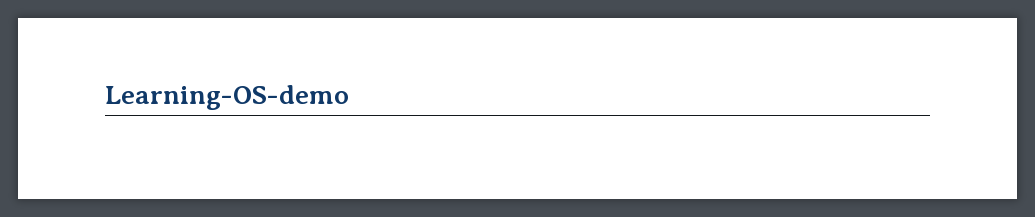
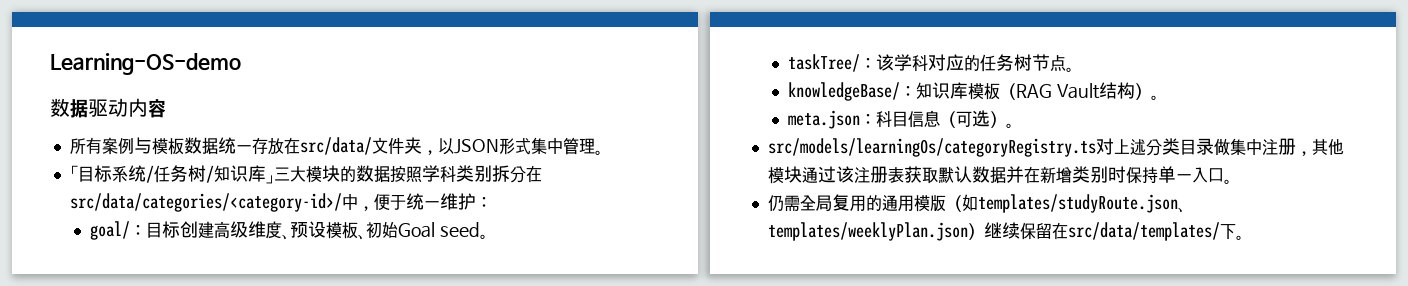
+ 数据驱动内容
+ 所有案例与模板数据统一存放在src/data/文件夹，以JSON形式集中管理。
+ 「目标系统/任务树/知识库」三大模块的数据按照学科类别拆分在src/data/categories/<category-id>/中，便于统一维护：
+ goal/：目标创建高级维度、预设模板、初始Goal seed。
+ taskTree/：该学科对应的任务树节点。
+ knowledgeBase/：知识库模板（RAG Vault结构）。
+ meta.json：科目信息（可选）。
+ src/models/learningOs/categoryRegistry.ts对上述分类目录做集中注册，其他模块通过该注册表获取默认数据并在新增类别时保持单一入口。
+ 仍需全局复用的通用模版（如templates/studyRoute.json、templates/weeklyPlan.json）继续保留在src/data/templates/下。

